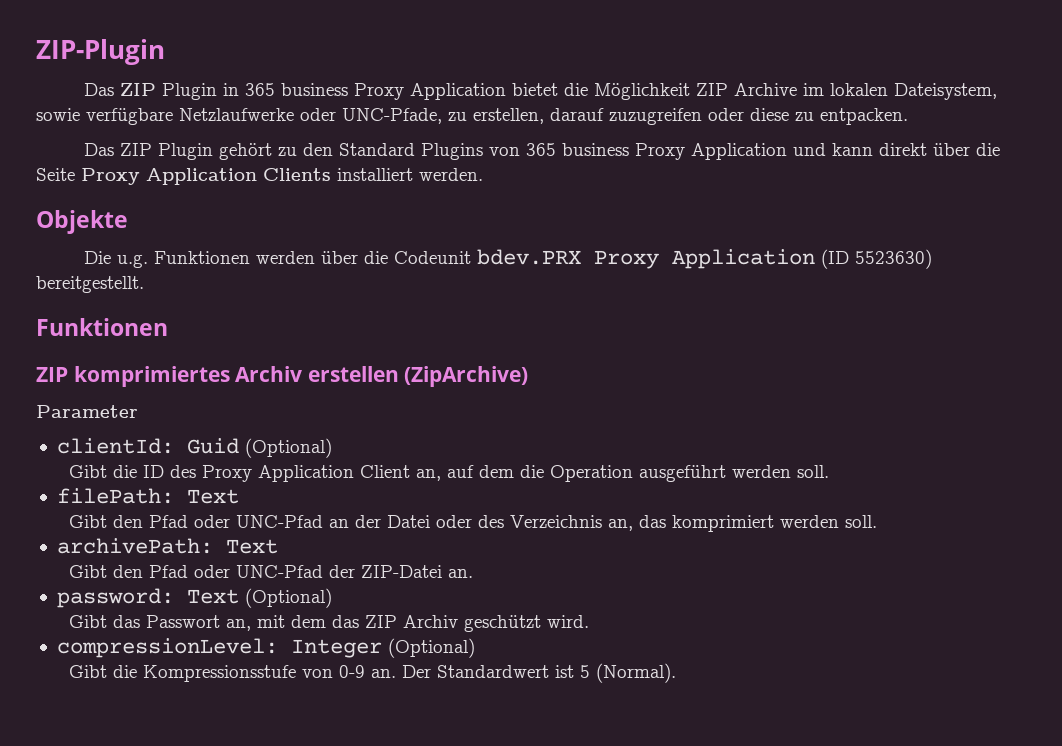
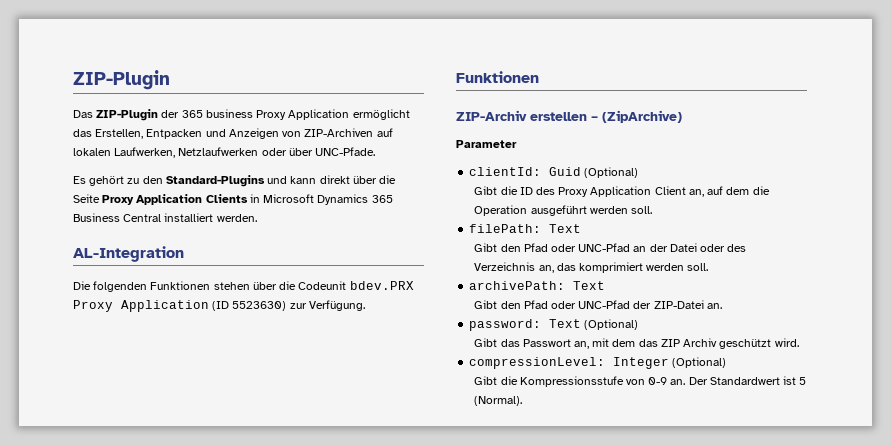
- Das ZIP Plugin in 365 business Proxy Application bietet die Möglichkeit ZIP Archive im lokalen Dateisystem, sowie verfügbare Netzlaufwerke oder UNC-Pfade, zu erstellen, darauf zuzugreifen oder diese zu entpacken.
- Das ZIP Plugin gehört zu den Standard Plugins von 365 business Proxy Application und kann direkt über die Seite Proxy Application Clients installiert werden.
+ Das ZIP-Plugin der 365 business Proxy Application ermöglicht das Erstellen, Entpacken und Anzeigen von ZIP-Archiven auf lokalen Laufwerken, Netzlaufwerken oder über UNC-Pfade.
+ Es gehört zu den Standard-Plugins und kann direkt über die Seite Proxy Application Clients in Microsoft Dynamics 365 Business Central installiert werden.
- Objekte
+ AL-Integration
- Die u.g. Funktionen werden über die Codeunit bdev.PRX Proxy Application (ID 5523630) bereitgestellt.
+ Die folgenden Funktionen stehen über die Codeunit bdev.PRX Proxy Application (ID 5523630) zur Verfügung.
- ZIP komprimiertes Archiv erstellen (ZipArchive)
+ ZIP-Archiv erstellen – (ZipArchive)

